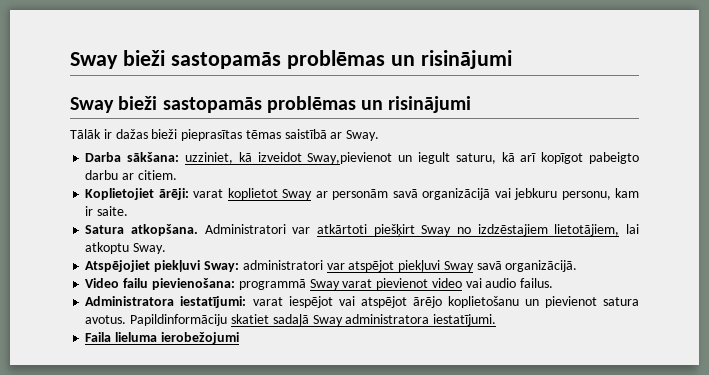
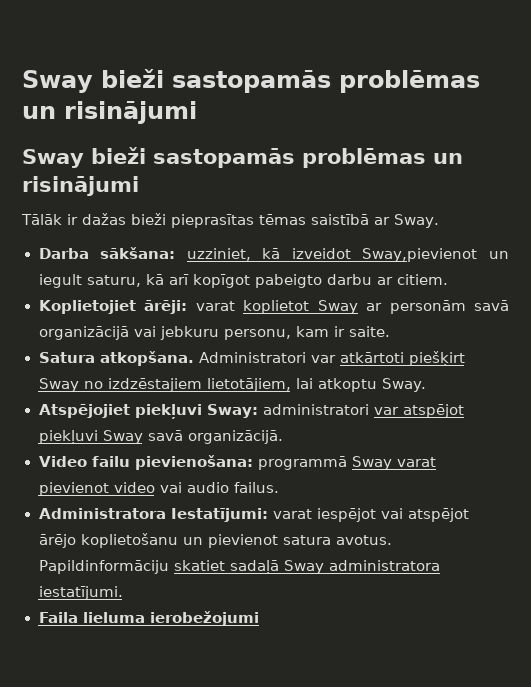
- Administratora iestatījumi: varat iespējot vai atspējot ārējo koplietošanu un pievienot satura avotus.
+ Administratora Iestatījumi: varat iespējot vai atspējot ārējo koplietošanu un pievienot satura avotus.

